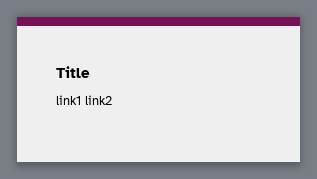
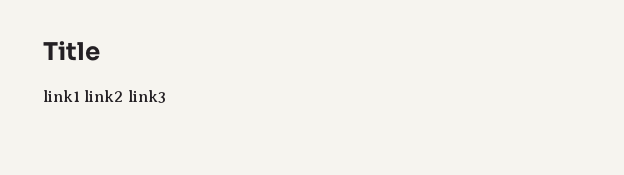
- link1 link2
+ link1 link2 link3

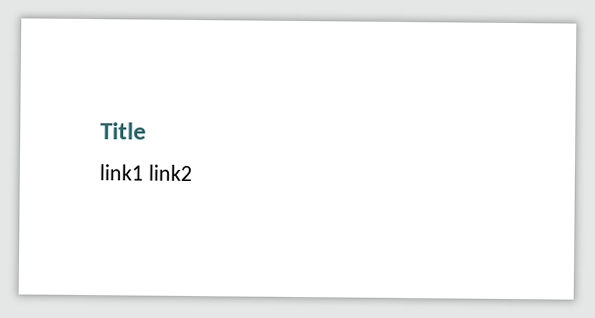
- link1 link2 link3
+ link1 link2

